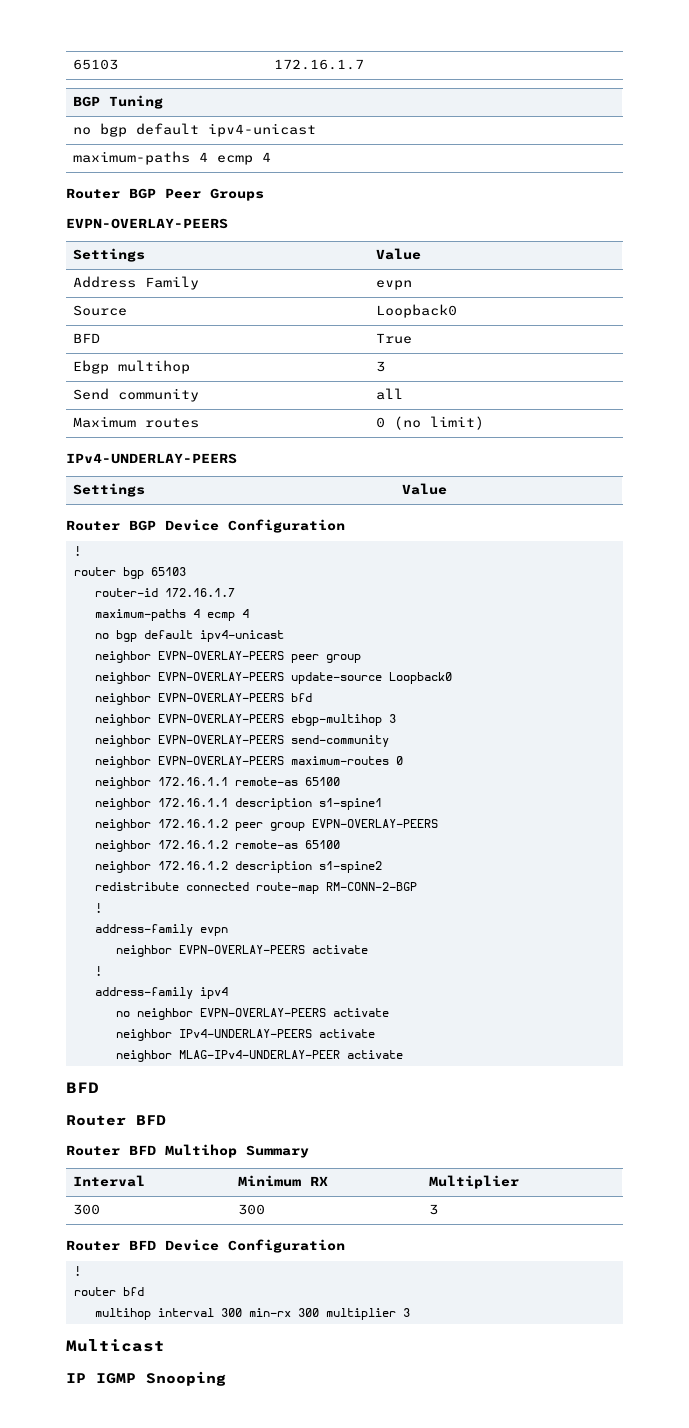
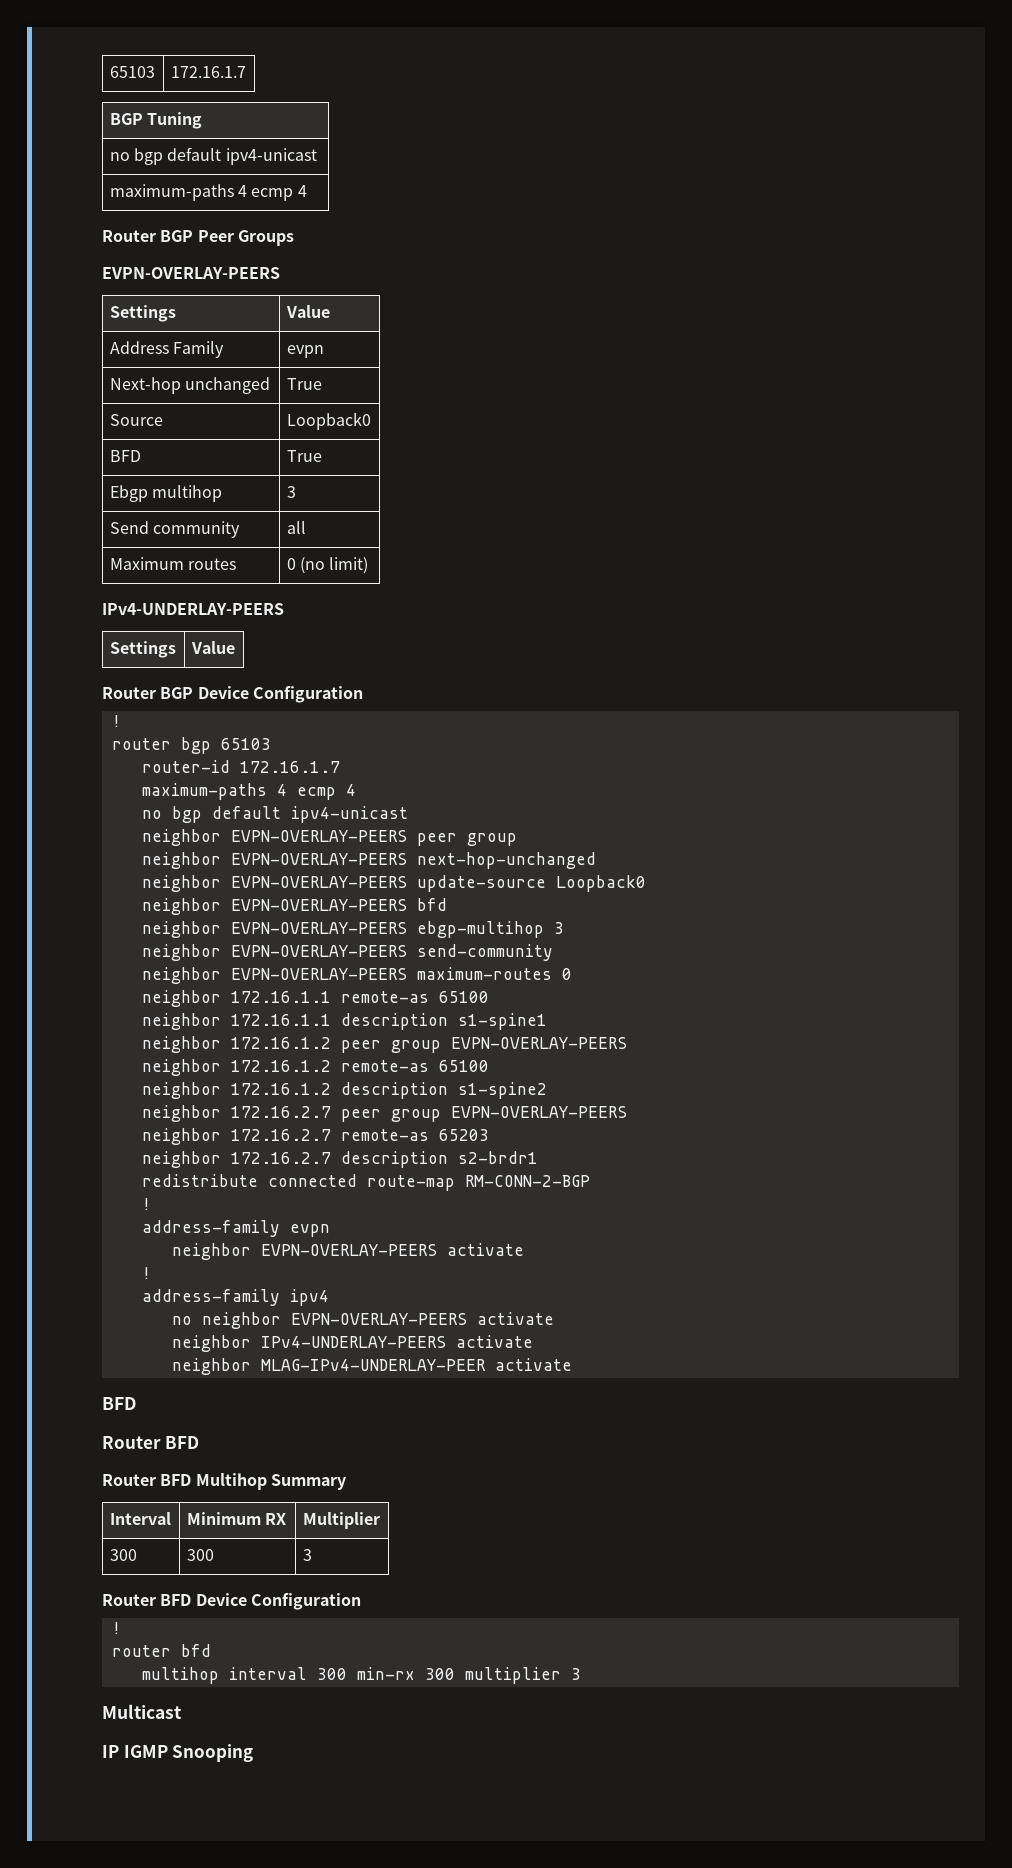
+ Next-hop unchanged | True
+ neighbor EVPN-OVERLAY-PEERS next-hop-unchanged
+ neighbor 172.16.2.7 peer group EVPN-OVERLAY-PEERS
+ neighbor 172.16.2.7 remote-as 65203
+ neighbor 172.16.2.7 description s2-brdr1

